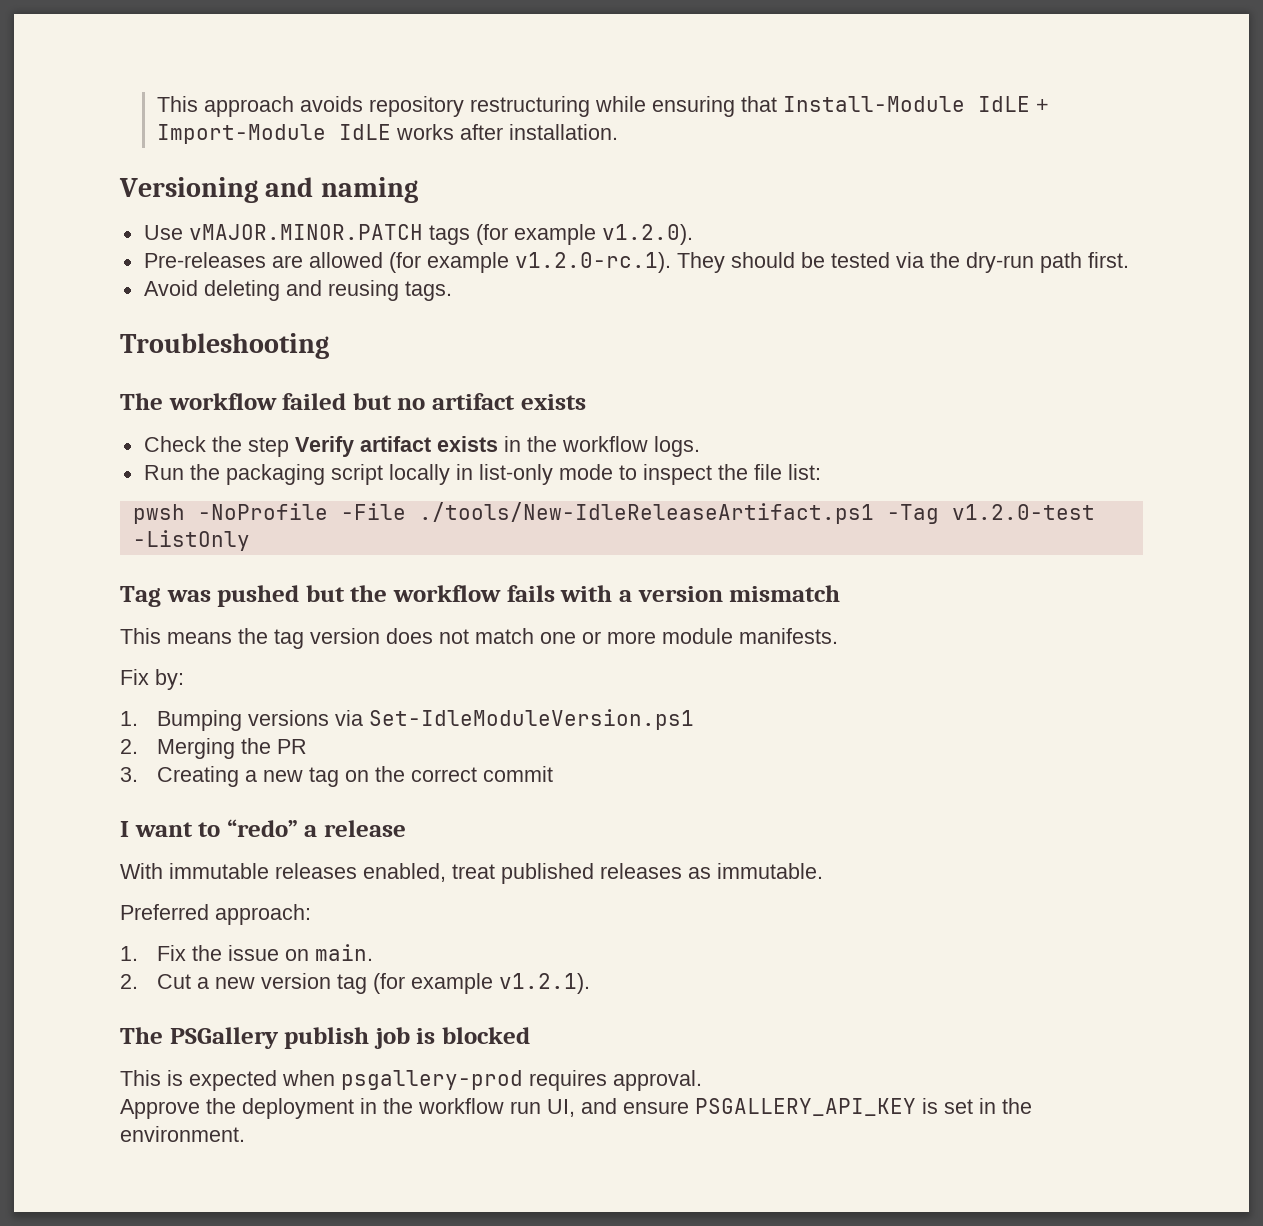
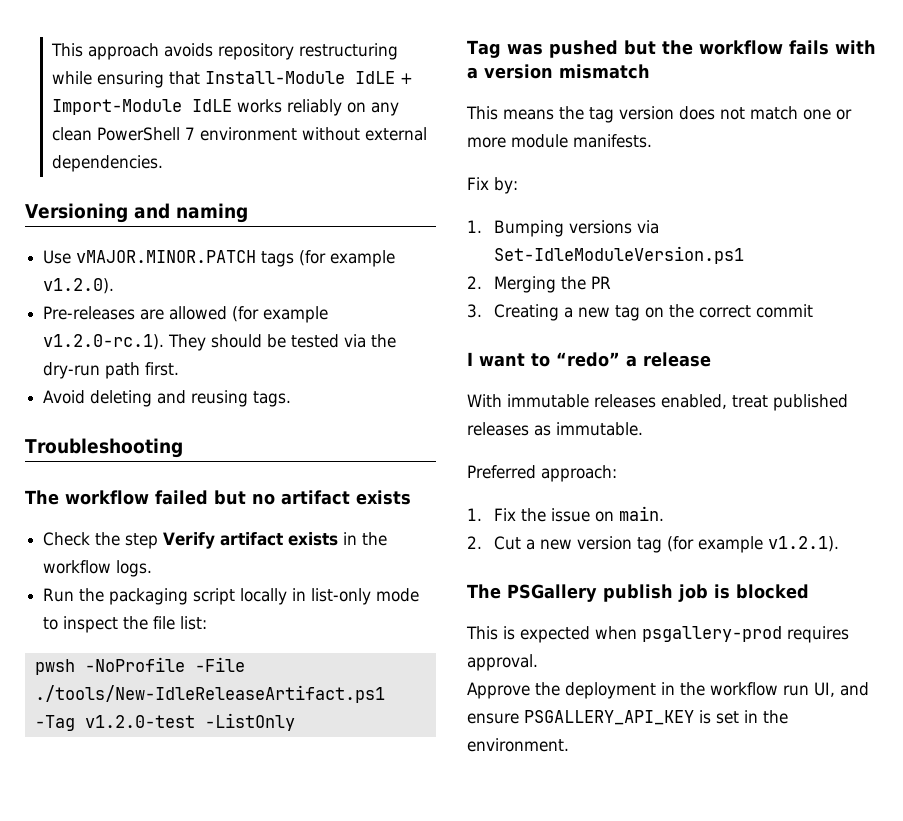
- This approach avoids repository restructuring while ensuring that Install-Module IdLE + Import-Module IdLE works after installation.
+ This approach avoids repository restructuring while ensuring that Install-Module IdLE + Import-Module IdLE works reliably on any clean PowerShell 7 environment without external dependencies.

